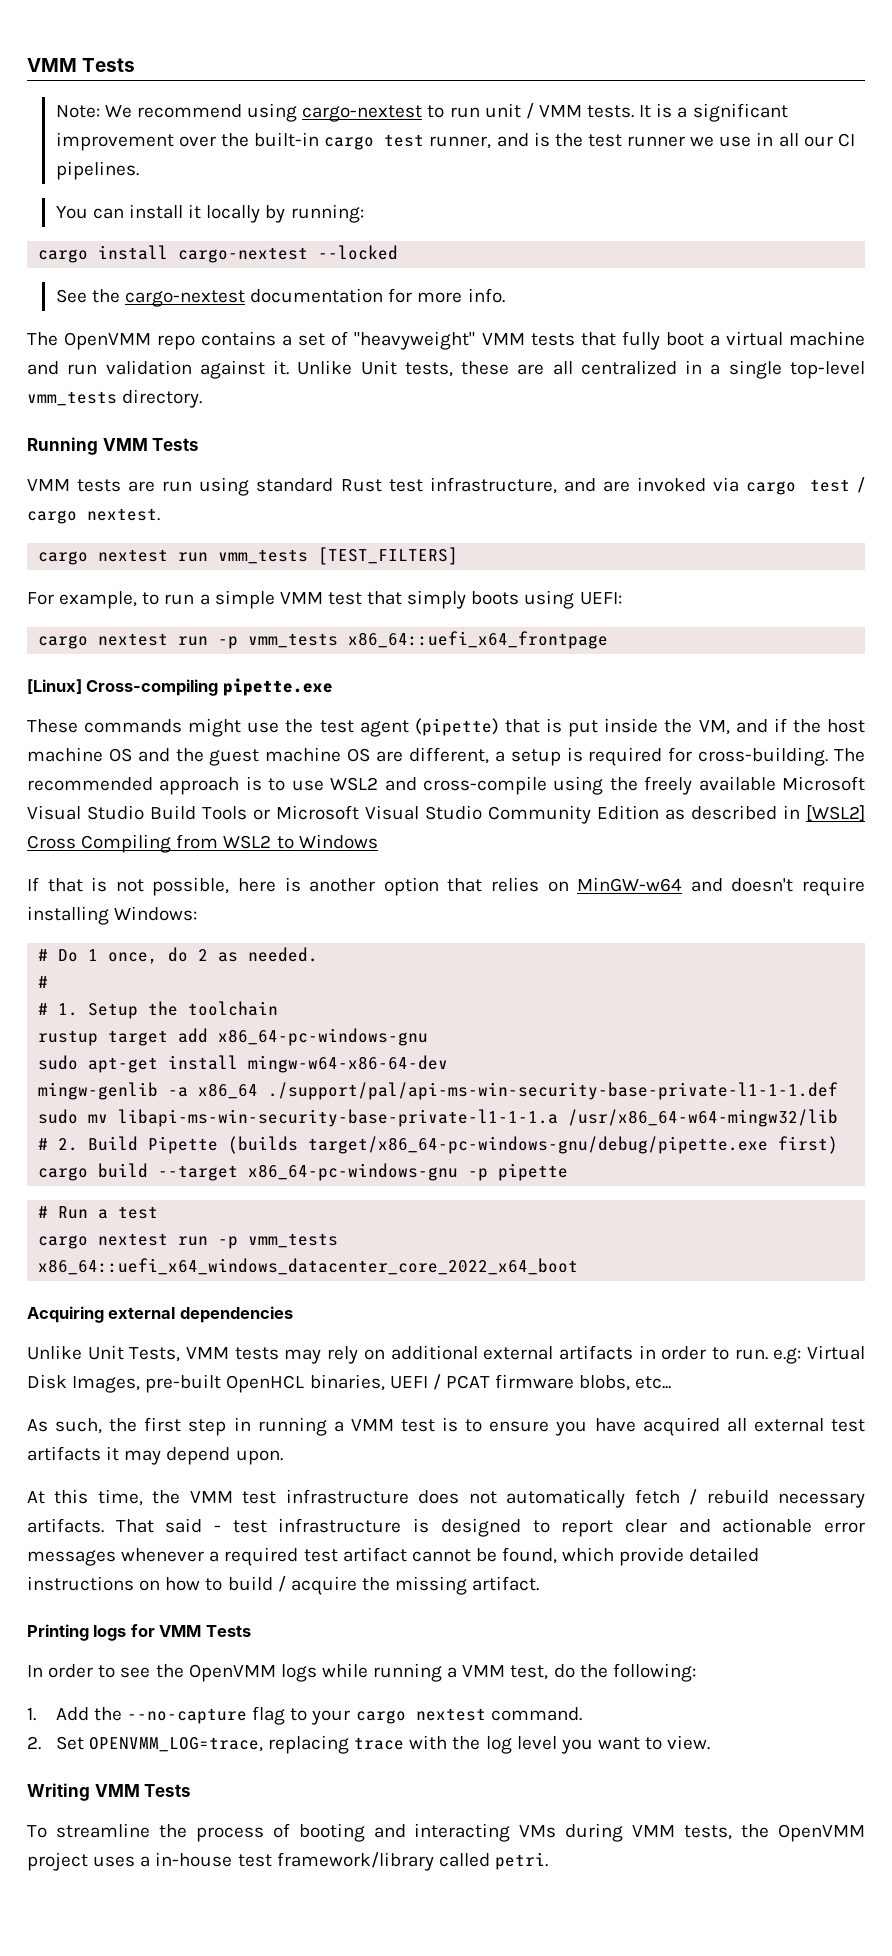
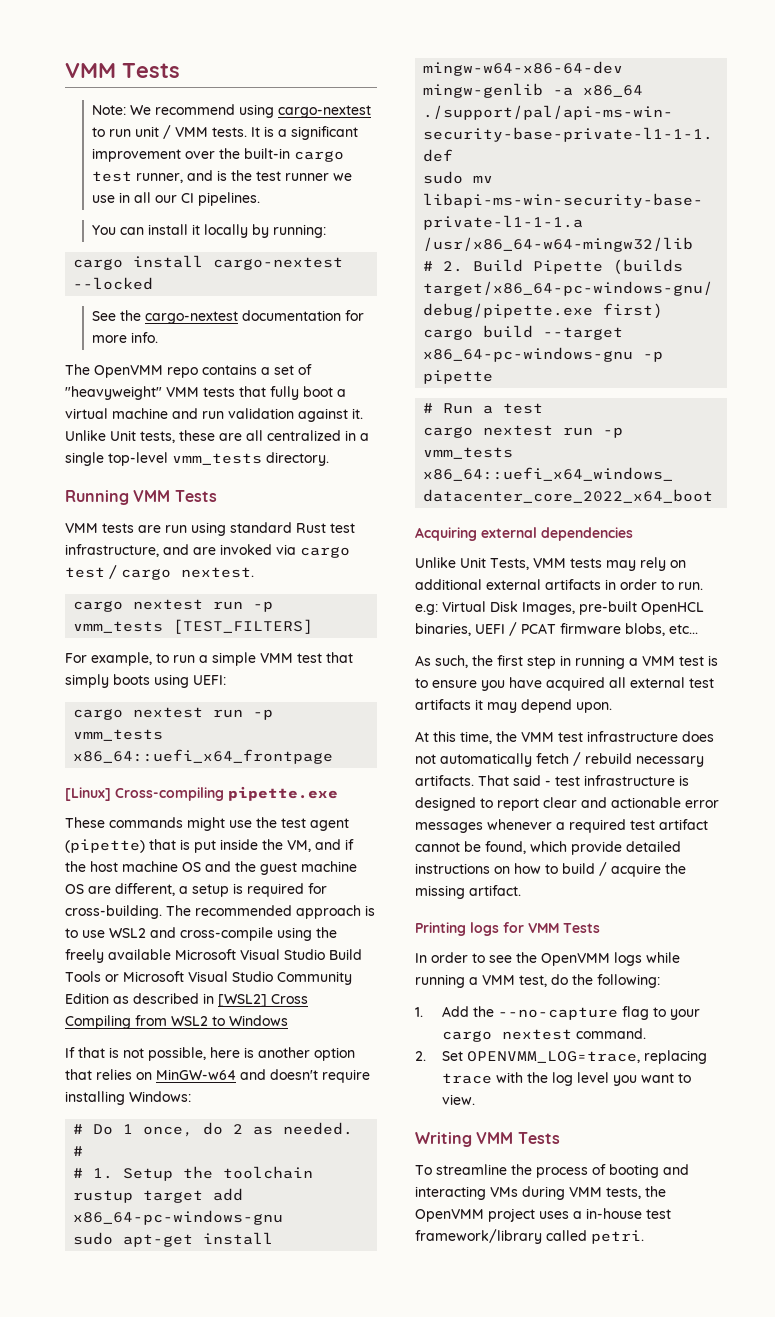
- cargo nextest run vmm_tests [TEST_FILTERS]
+ cargo nextest run -p vmm_tests [TEST_FILTERS]

